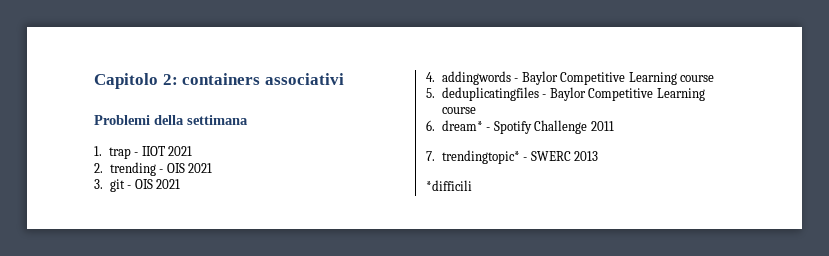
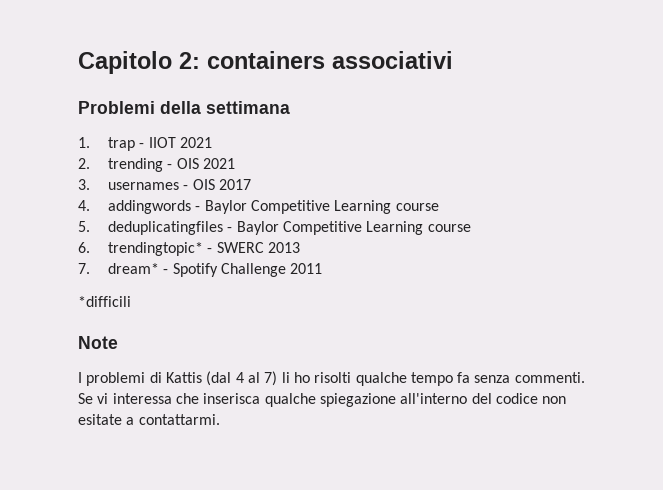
- 3. git - OIS 2021
+ 3. usernames - OIS 2017
- 6. dream* - Spotify Challenge 2011
+ 6. trendingtopic* - SWERC 2013
+ 7. dream* - Spotify Challenge 2011
- 7. trendingtopic* - SWERC 2013
  *difficili
+ Note
+ I problemi di Kattis (dal 4 al 7) li ho risolti qualche tempo fa senza commenti. Se vi interessa che inserisca qualche spiegazione all'interno del codice non esitate a contattarmi.

